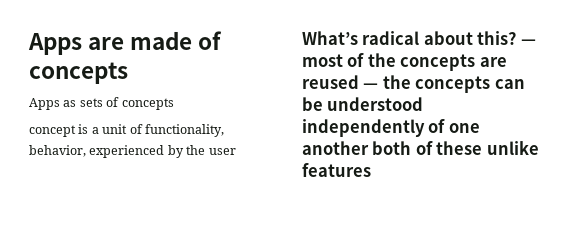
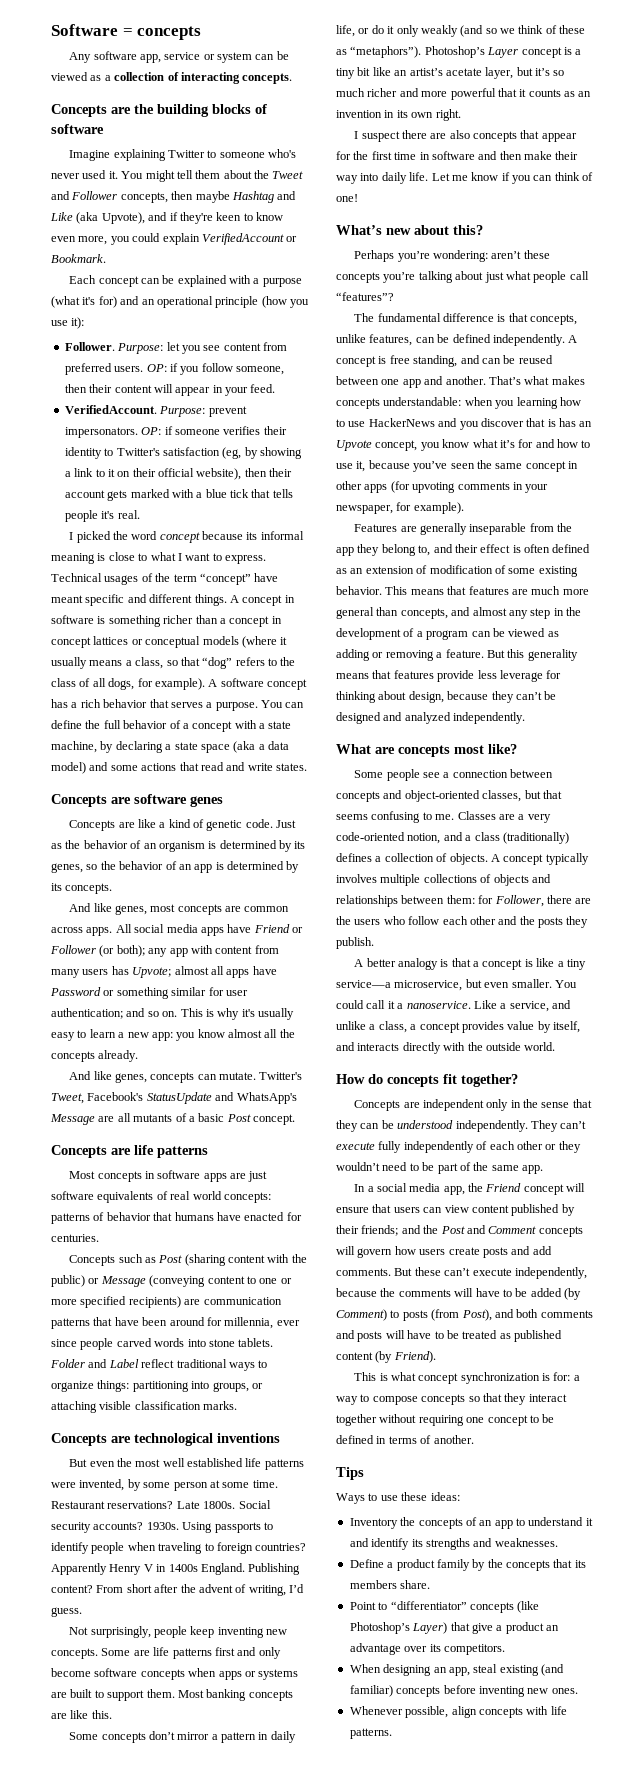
- Apps are made of concepts
- Apps as sets of concepts
- concept is a unit of functionality, behavior, experienced by the user
+ Software = concepts
+ Any software app, service or system can be viewed as a collection of interacting concepts.
+ Concepts are the building blocks of software
+ Imagine explaining Twitter to someone who's never used it. You might tell them about the Tweet and Follower concepts, then maybe Hashtag and Like (aka Upvote), and if they're keen to know even more, you could explain VerifiedAccount or Bookmark.
+ Each concept can be explained with a purpose (what it's for) and an operational principle (how you use it):
+ Follower. Purpose: let you see content from preferred users. OP: if you follow someone, then their content will appear in your feed.
+ VerifiedAccount. Purpose: prevent impersonators. OP: if someone verifies their identity to Twitter's satisfaction (eg, by showing a link to it on their official website), then their account gets marked with a blue tick that tells people it's real.
+ I picked the word concept because its informal meaning is close to what I want to express. Technical usages of the term “concept” have meant specific and different things. A concept in software is something richer than a concept in concept lattices or conceptual models (where it usually means a class, so that “dog” refers to the class of all dogs, for example). A software concept has a rich behavior that serves a purpose. You can define the full behavior of a concept with a state machine, by declaring a state space (aka a data model) and some actions that read and write states.
+ Concepts are software genes
+ Concepts are like a kind of genetic code. Just as the behavior of an organism is determined by its genes, so the behavior of an app is determined by its concepts.
+ And like genes, most concepts are common across apps. All social media apps have Friend or Follower (or both); any app with content from many users has Upvote; almost all apps have Password or something similar for user authentication; and so on. This is why it's usually easy to learn a new app: you know almost all the concepts already.
+ And like genes, concepts can mutate. Twitter's Tweet, Facebook's StatusUpdate and WhatsApp's Message are all mutants of a basic Post concept.
+ Concepts are life patterns
+ Most concepts in software apps are just software equivalents of real world concepts: patterns of behavior that humans have enacted for centuries.
+ Concepts such as Post (sharing content with the public) or Message (conveying content to one or more specified recipients) are communication patterns that have been around for millennia, ever since people carved words into stone tablets. Folder and Label reflect traditional ways to organize things: partitioning into groups, or attaching visible classification marks.
+ Concepts are technological inventions
+ But even the most well established life patterns were invented, by some person at some time. Restaurant reservations? Late 1800s. Social security accounts? 1930s. Using passports to identify people when traveling to foreign countries? Apparently Henry V in 1400s England. Publishing content? From short after the advent of writing, I’d guess.
+ Not surprisingly, people keep inventing new concepts. Some are life patterns first and only become software concepts when apps or systems are built to support them. Most banking concepts are like this.
+ Some concepts don’t mirror a pattern in daily life, or do it only weakly (and so we think of these as “metaphors”). Photoshop’s Layer concept is a tiny bit like an artist’s acetate layer, but it’s so much richer and more powerful that it counts as an invention in its own right.
+ I suspect there are also concepts that appear for the first time in software and then make their way into daily life. Let me know if you can think of one!
- What’s radical about this? — most of the concepts are reused — the concepts can be understood independently of one another both of these unlike features
+ What’s new about this?
+ Perhaps you’re wondering: aren’t these concepts you’re talking about just what people call “features”?
+ The fundamental difference is that concepts, unlike features, can be defined independently. A concept is free standing, and can be reused between one app and another. That’s what makes concepts understandable: when you learning how to use HackerNews and you discover that is has an Upvote concept, you know what it’s for and how to use it, because you’ve seen the same concept in other apps (for upvoting comments in your newspaper, for example).
+ Features are generally inseparable from the app they belong to, and their effect is often defined as an extension of modification of some existing behavior. This means that features are much more general than concepts, and almost any step in the development of a program can be viewed as adding or removing a feature. But this generality means that features provide less leverage for thinking about design, because they can’t be designed and analyzed independently.
+ What are concepts most like?
+ Some people see a connection between concepts and object-oriented classes, but that seems confusing to me. Classes are a very code-oriented notion, and a class (traditionally) defines a collection of objects. A concept typically involves multiple collections of objects and relationships between them: for Follower, there are the users who follow each other and the posts they publish.
+ A better analogy is that a concept is like a tiny service—a microservice, but even smaller. You could call it a nanoservice. Like a service, and unlike a class, a concept provides value by itself, and interacts directly with the outside world.
+ How do concepts fit together?
+ Concepts are independent only in the sense that they can be understood independently. They can’t execute fully independently of each other or they wouldn’t need to be part of the same app.
+ In a social media app, the Friend concept will ensure that users can view content published by their friends; and the Post and Comment concepts will govern how users create posts and add comments. But these can’t execute independently, because the comments will have to be added (by Comment) to posts (from Post), and both comments and posts will have to be treated as published content (by Friend).
+ This is what concept synchronization is for: a way to compose concepts so that they interact together without requiring one concept to be defined in terms of another.
+ Tips
+ Ways to use these ideas:
+ Inventory the concepts of an app to understand it and identify its strengths and weaknesses.
+ Define a product family by the concepts that its members share.
+ Point to “differentiator” concepts (like Photoshop’s Layer) that give a product an advantage over its competitors.
+ When designing an app, steal existing (and familiar) concepts before inventing new ones.
+ Whenever possible, align concepts with life patterns.

